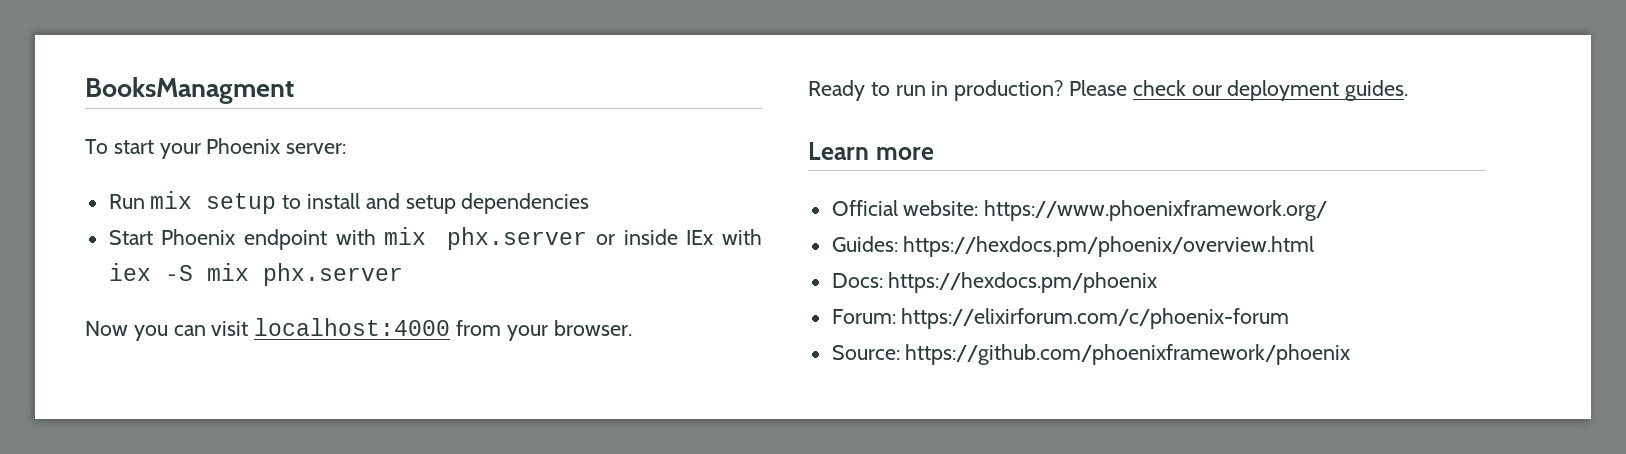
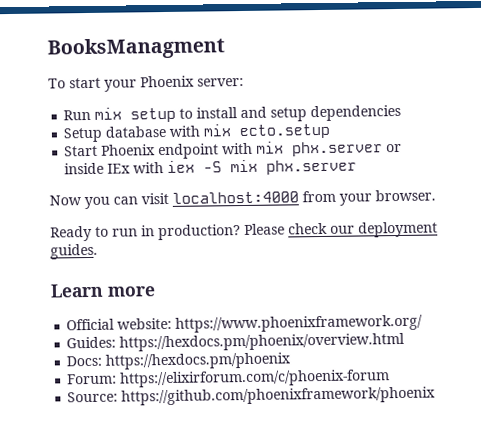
+ Setup database with mix ecto.setup

